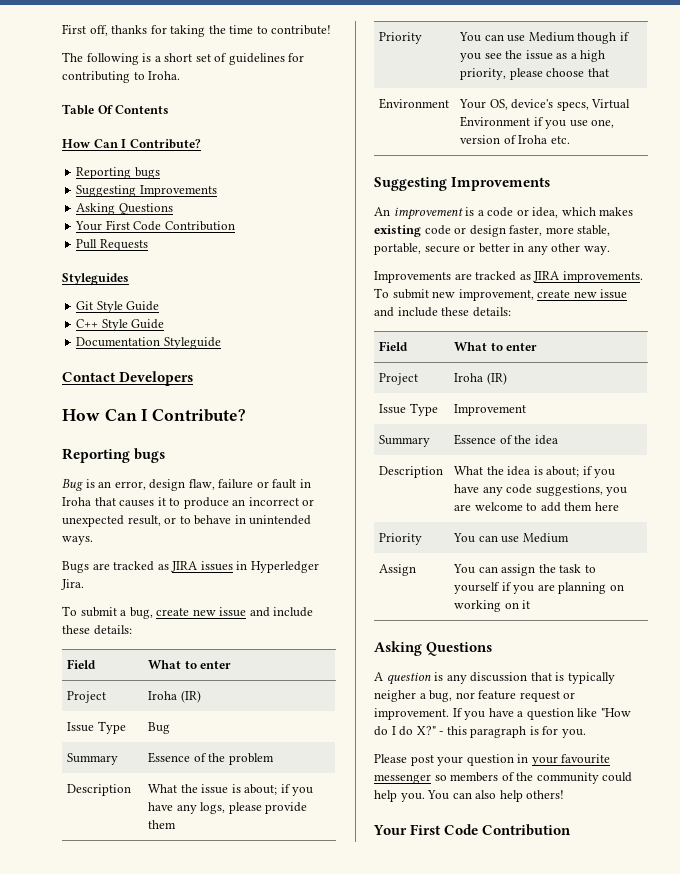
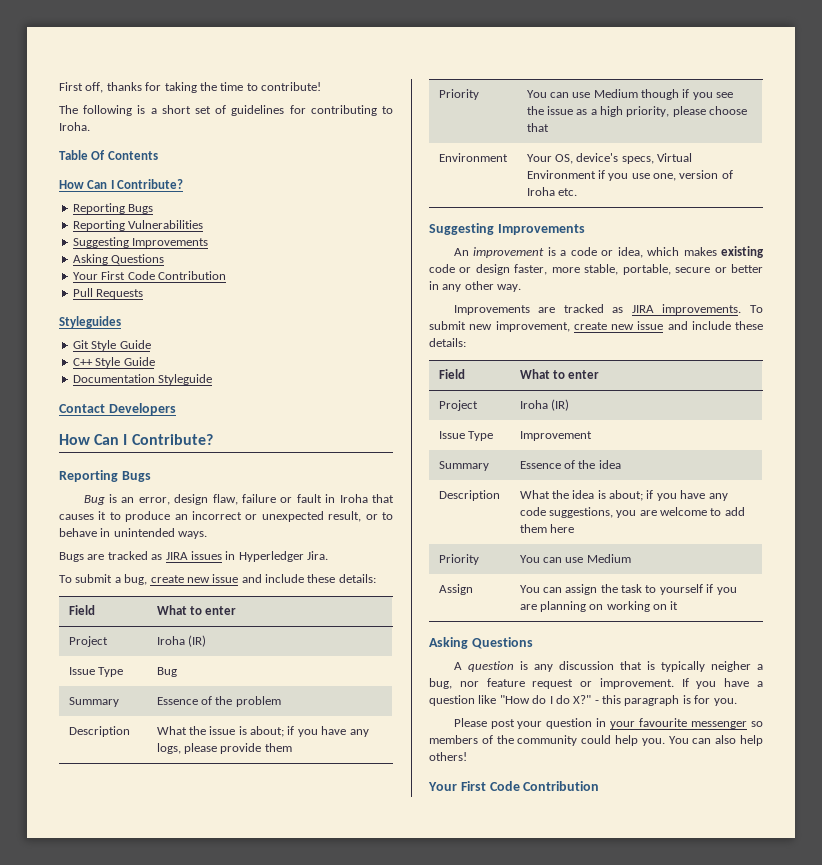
  Table Of Contents
  How Can I Contribute?
- Reporting bugs
+ Reporting Bugs
+ Reporting Vulnerabilities
  Contact Developers
  How Can I Contribute?
- Reporting bugs
+ Reporting Bugs

